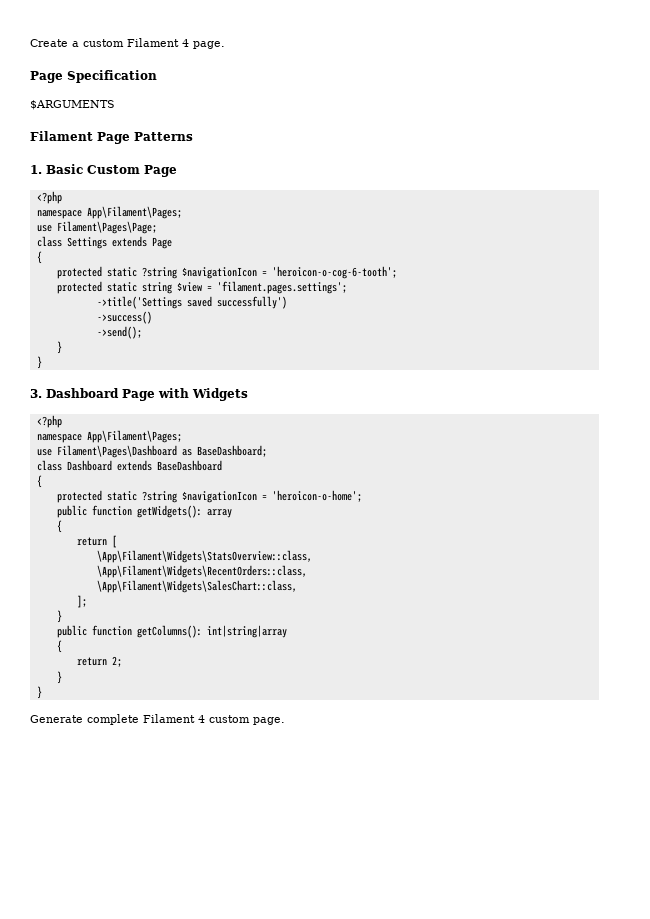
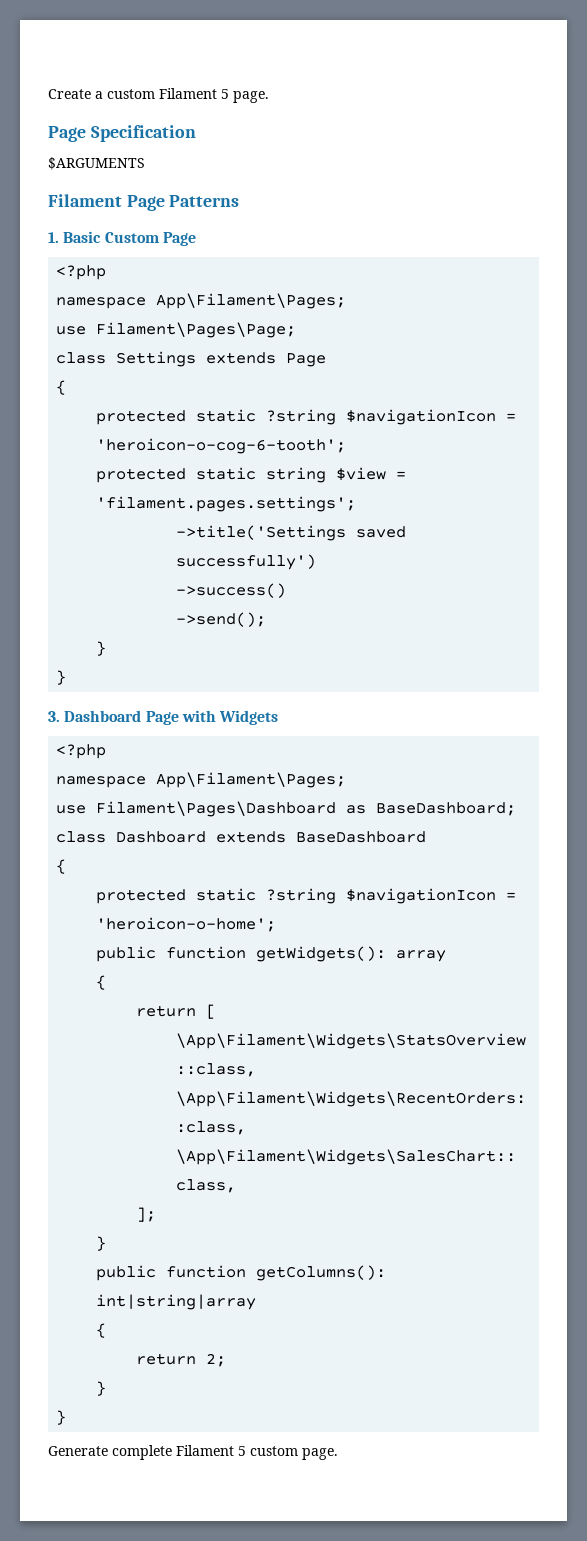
- Create a custom Filament 4 page.
+ Create a custom Filament 5 page.
- Generate complete Filament 4 custom page.
+ Generate complete Filament 5 custom page.

